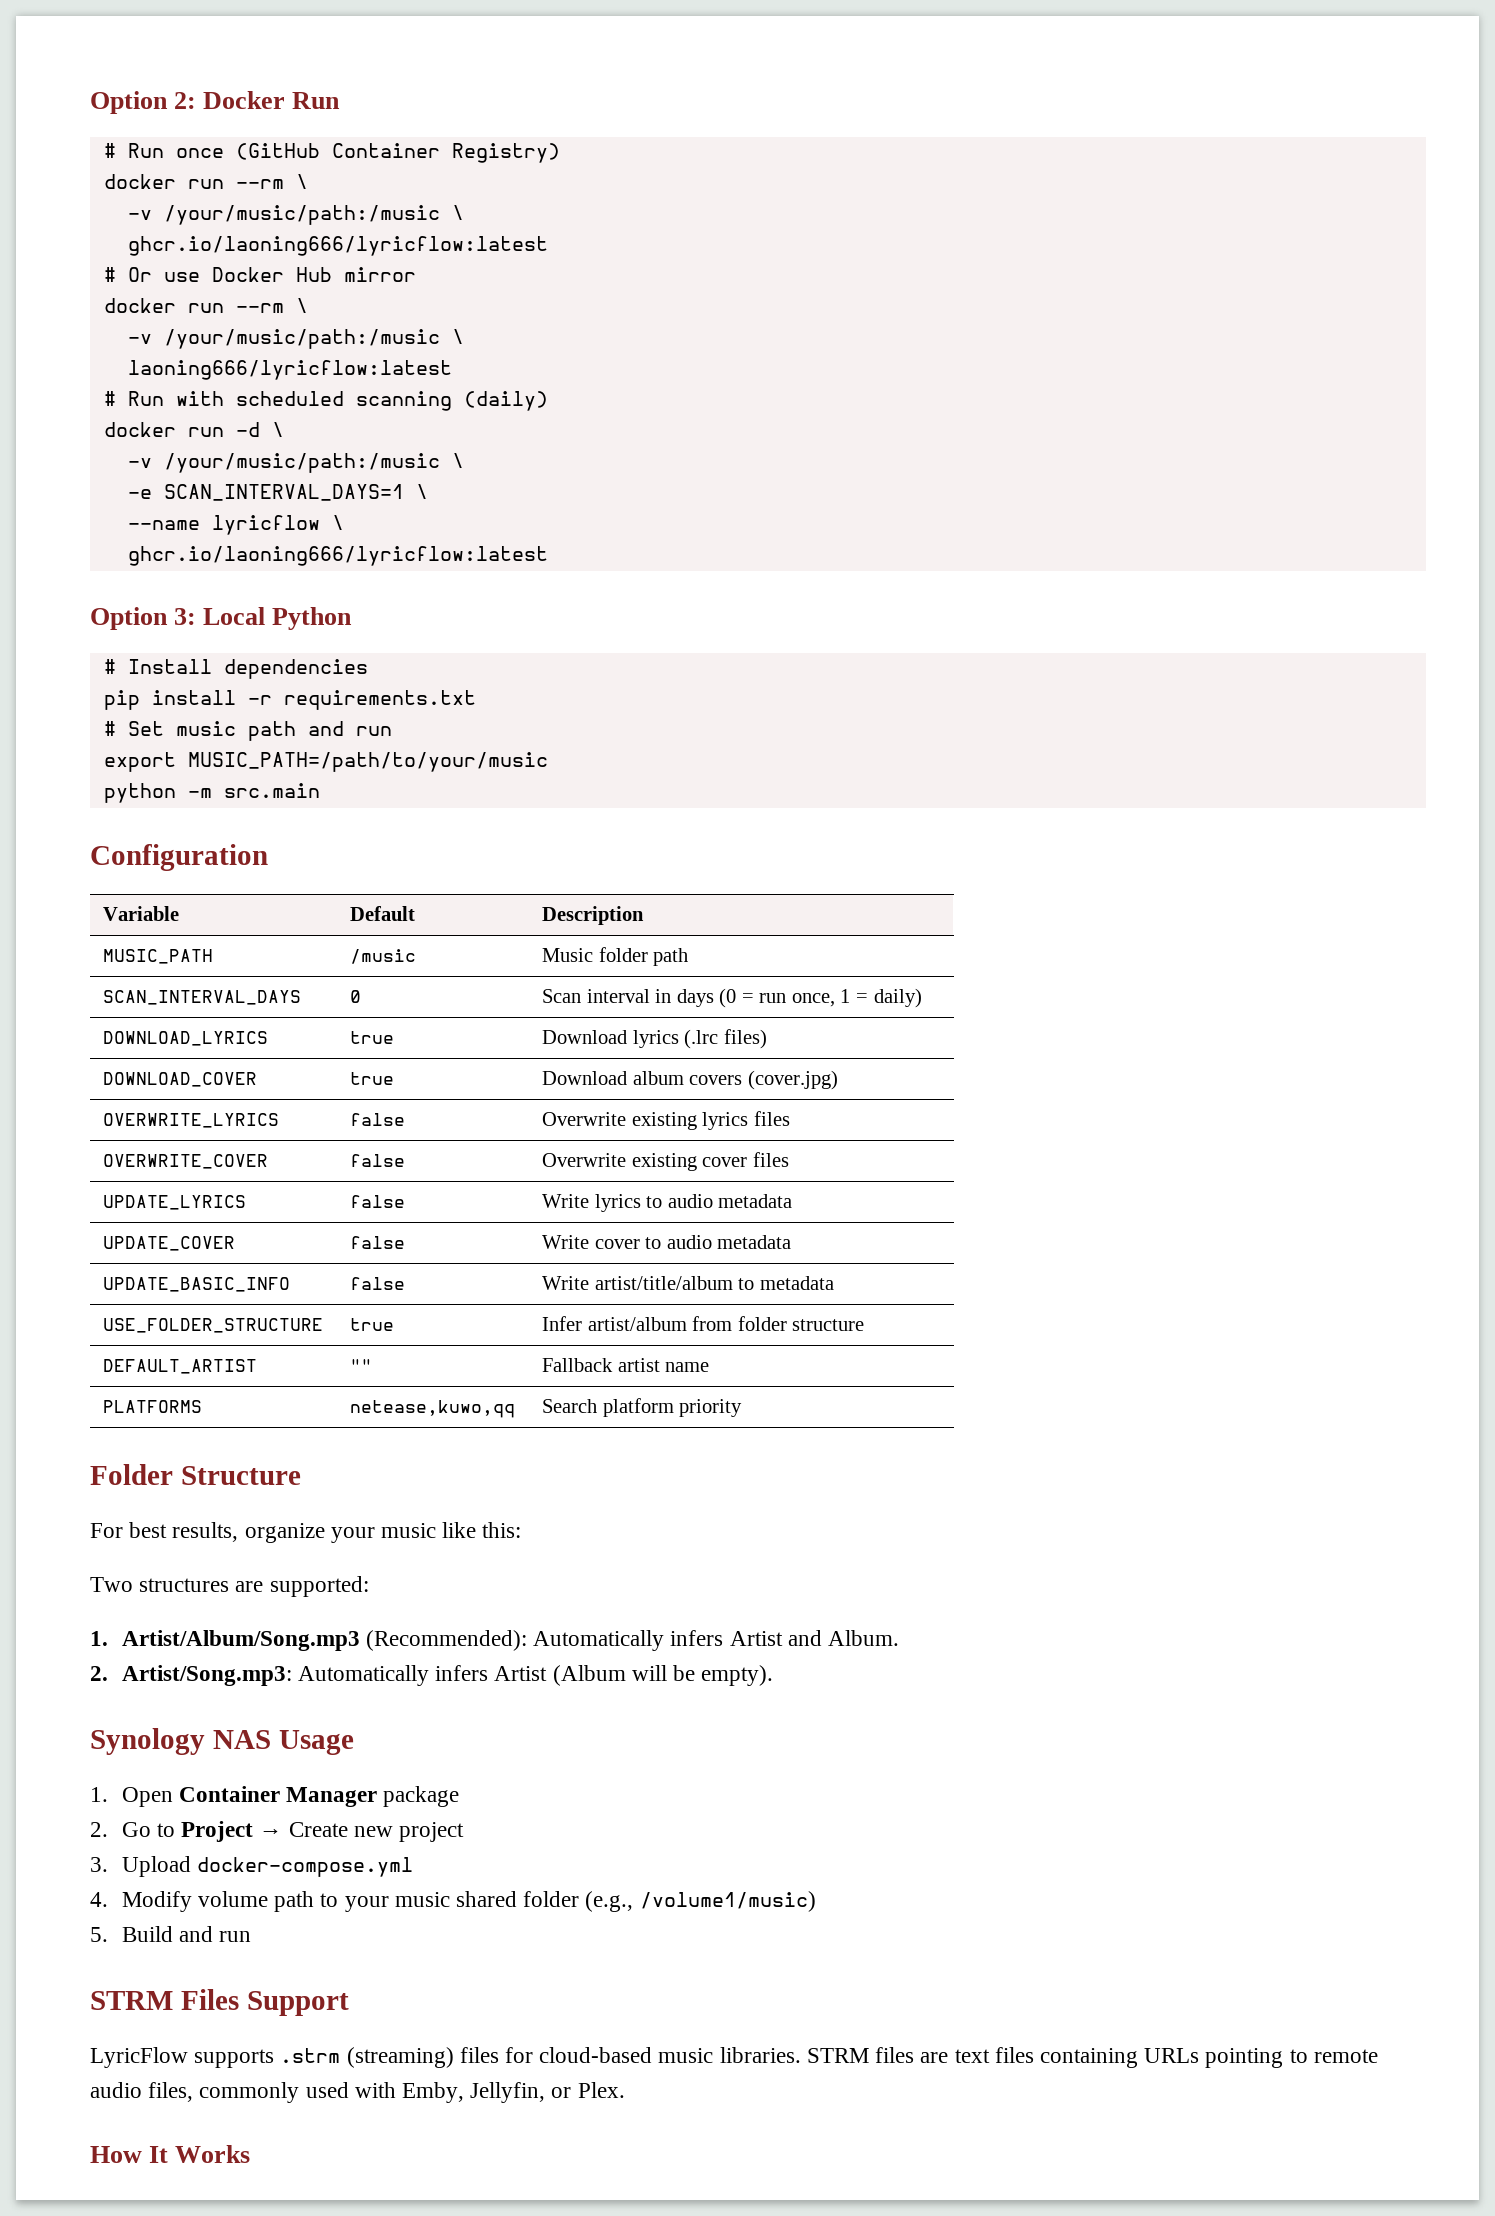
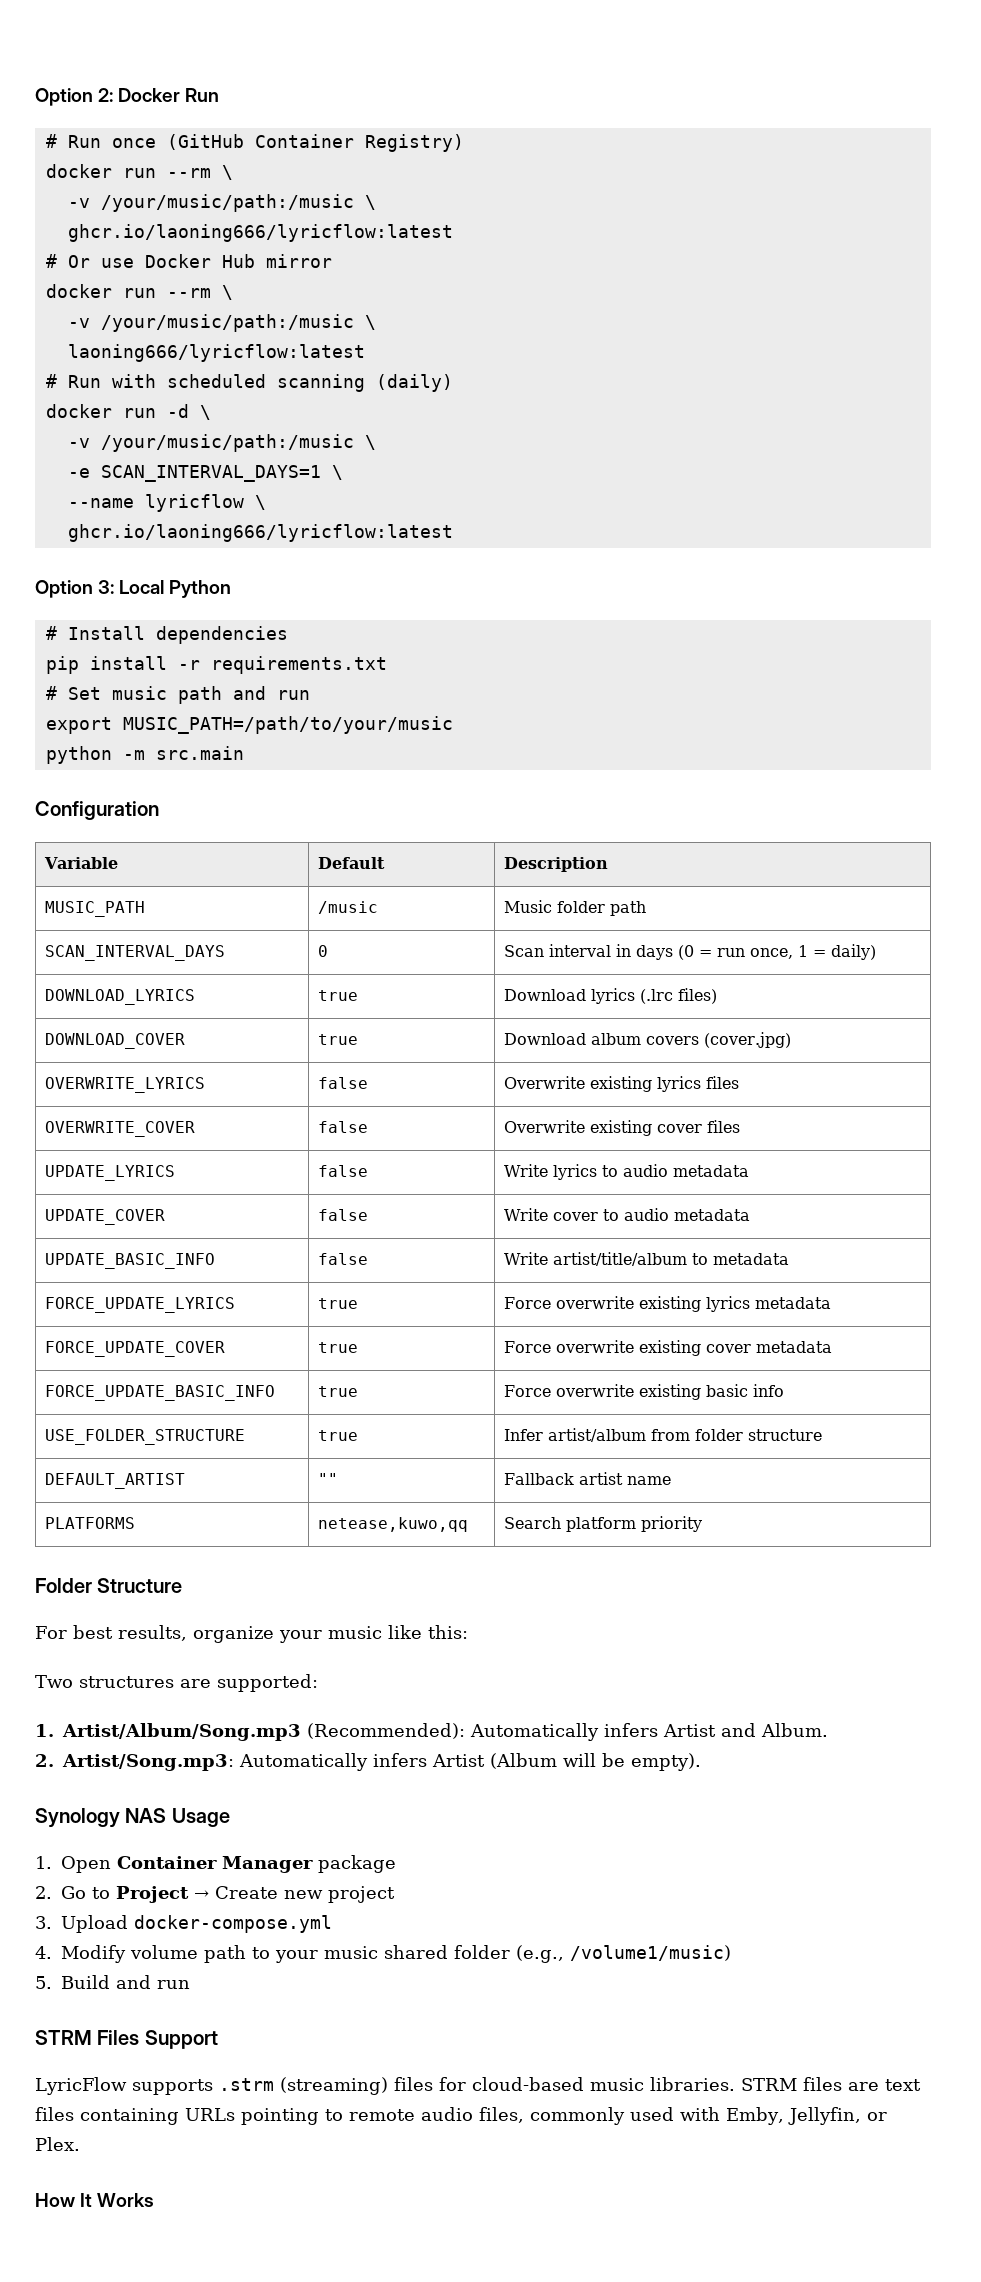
+ FORCE_UPDATE_LYRICS | true | Force overwrite existing lyrics metadata
+ FORCE_UPDATE_COVER | true | Force overwrite existing cover metadata
+ FORCE_UPDATE_BASIC_INFO | true | Force overwrite existing basic info

